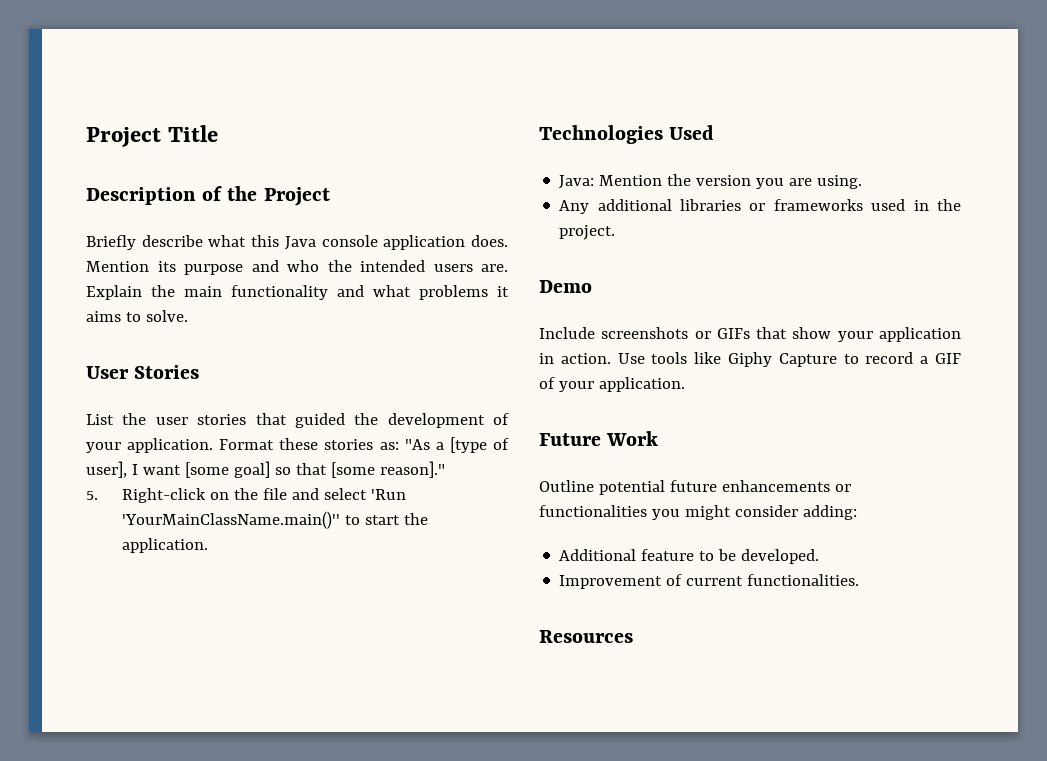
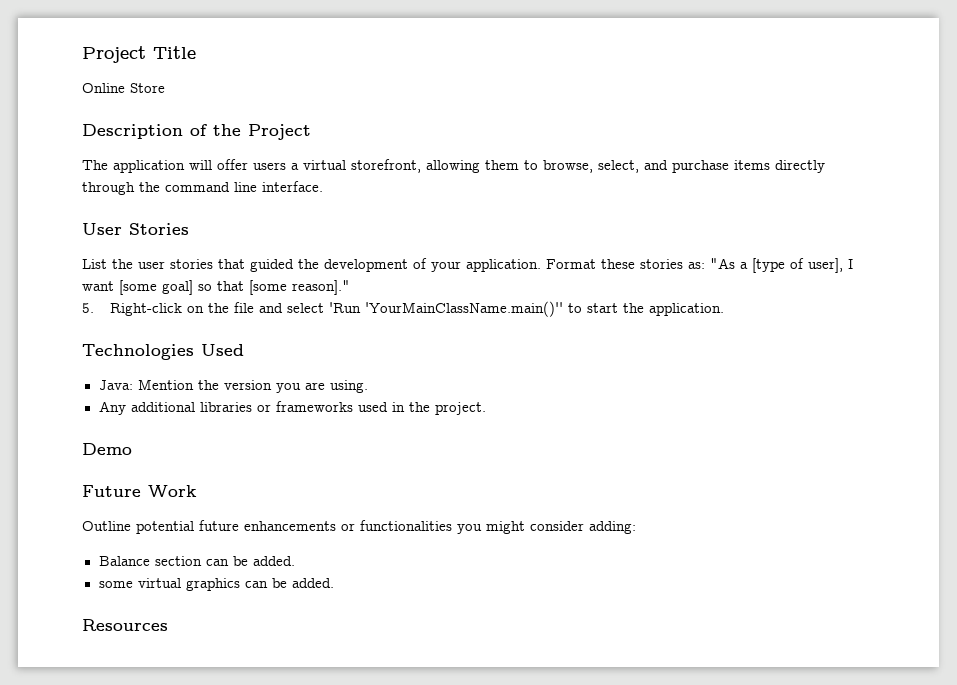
+ Online Store
- Briefly describe what this Java console application does. Mention its purpose and who the intended users are. Explain the main functionality and what problems it aims to solve.
+ The application will offer users a virtual storefront, allowing them to browse, select, and purchase items directly through the command line interface.
- Include screenshots or GIFs that show your application in action. Use tools like Giphy Capture to record a GIF of your application.
- Additional feature to be developed.
- Improvement of current functionalities.
+ Balance section can be added.
+ some virtual graphics can be added.

